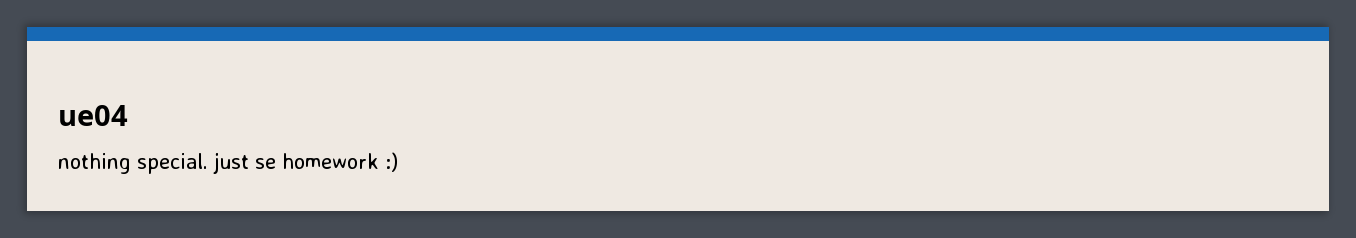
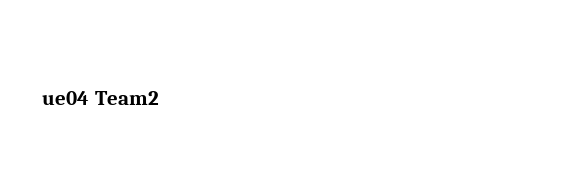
- ue04
- nothing special. just se homework :)
+ ue04 Team2

